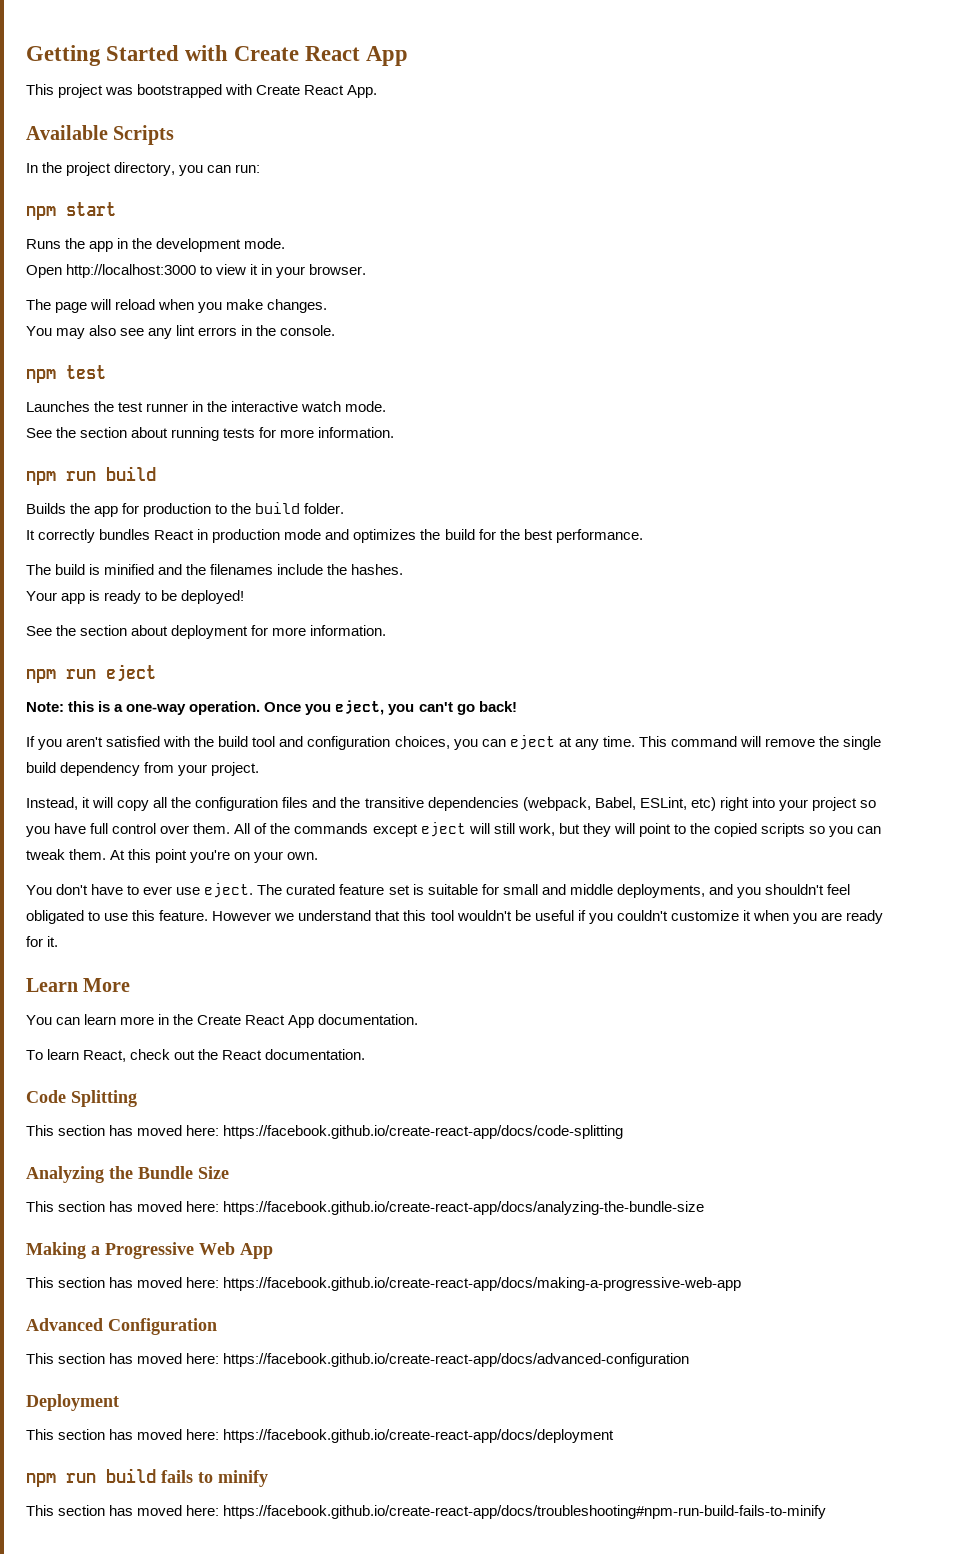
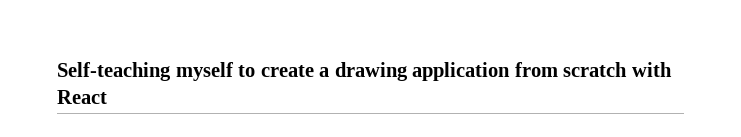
- Getting Started with Create React App
- This project was bootstrapped with Create React App.
- Available Scripts
- In the project directory, you can run:
- npm start
- Runs the app in the development mode.
- Open http://localhost:3000 to view it in your browser.
- The page will reload when you make changes.
- You may also see any lint errors in the console.
- npm test
- Launches the test runner in the interactive watch mode.
- See the section about running tests for more information.
- npm run build
- Builds the app for production to the build folder.
- It correctly bundles React in production mode and optimizes the build for the best performance.
- The build is minified and the filenames include the hashes.
- Your app is ready to be deployed!
- See the section about deployment for more information.
- npm run eject
- Note: this is a one-way operation. Once you eject, you can't go back!
- If you aren't satisfied with the build tool and configuration choices, you can eject at any time. This command will remove the single build dependency from your project.
- Instead, it will copy all the configuration files and the transitive dependencies (webpack, Babel, ESLint, etc) right into your project so you have full control over them. All of the commands except eject will still work, but they will point to the copied scripts so you can tweak them. At this point you're on your own.
- You don't have to ever use eject. The curated feature set is suitable for small and middle deployments, and you shouldn't feel obligated to use this feature. However we understand that this tool wouldn't be useful if you couldn't customize it when you are ready for it.
- Learn More
- You can learn more in the Create React App documentation.
- To learn React, check out the React documentation.
- Code Splitting
- This section has moved here: https://facebook.github.io/create-react-app/docs/code-splitting
- Analyzing the Bundle Size
- This section has moved here: https://facebook.github.io/create-react-app/docs/analyzing-the-bundle-size
- Making a Progressive Web App
- This section has moved here: https://facebook.github.io/create-react-app/docs/making-a-progressive-web-app
- Advanced Configuration
- This section has moved here: https://facebook.github.io/create-react-app/docs/advanced-configuration
- Deployment
- This section has moved here: https://facebook.github.io/create-react-app/docs/deployment
- npm run build fails to minify
- This section has moved here: https://facebook.github.io/create-react-app/docs/troubleshooting#npm-run-build-fails-to-minify
+ Self-teaching myself to create a drawing application from scratch with React

